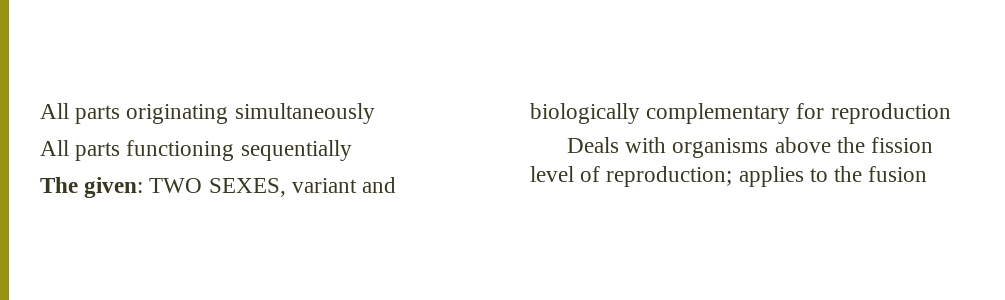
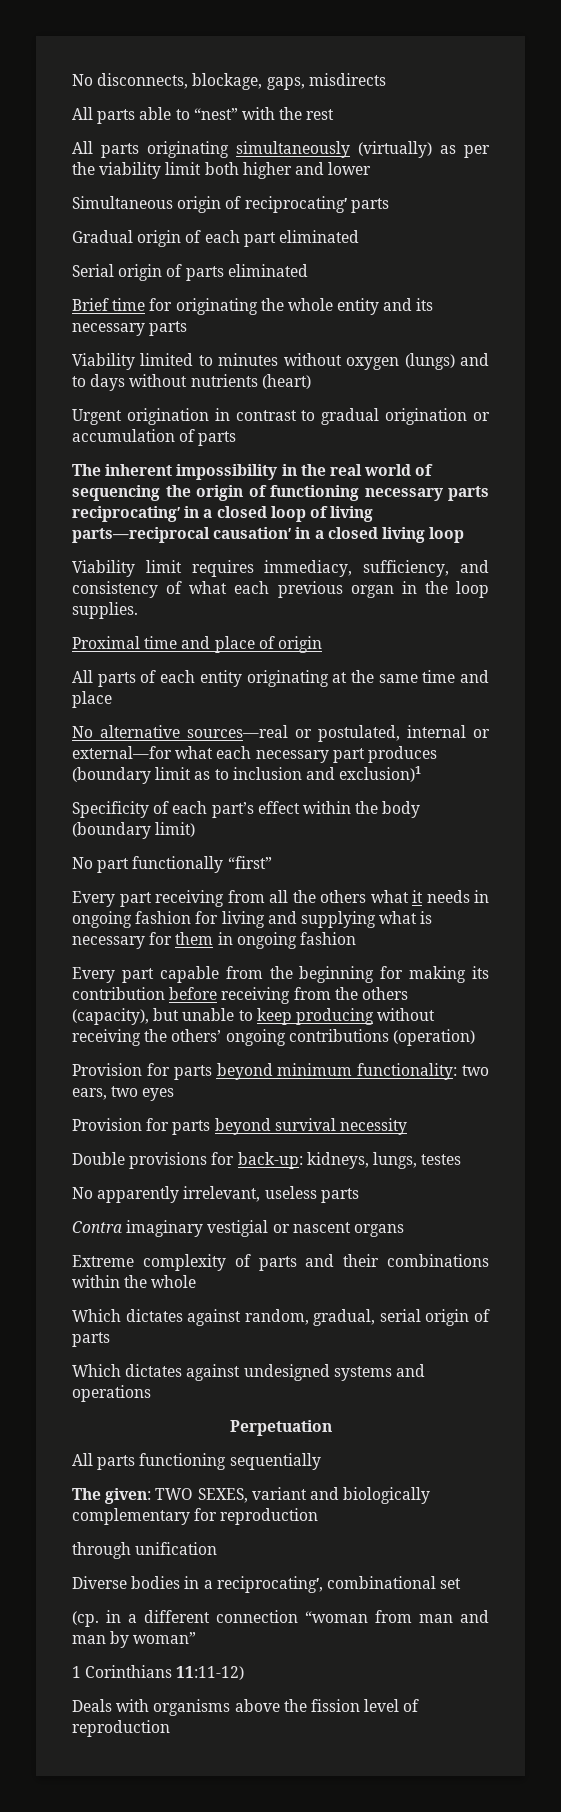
- All parts originating simultaneously
+ No disconnects, blockage, gaps, misdirects
+ All parts able to “nest” with the rest
+ All parts originating simultaneously (virtually) as per the viability limit both higher and lower
+ Simultaneous origin of reciprocatingʹ parts
+ Gradual origin of each part eliminated
+ Serial origin of parts eliminated
+ Brief time for originating the whole entity and its necessary parts
+ Viability limited to minutes without oxygen (lungs) and to days without nutrients (heart)
+ Urgent origination in contrast to gradual origination or accumulation of parts
+ The inherent impossibility in the real world of sequencing the origin of functioning necessary parts reciprocatingʹ in a closed loop of living parts—reciprocal causationʹ in a closed living loop
+ Viability limit requires immediacy, sufficiency, and consistency of what each previous organ in the loop supplies.
+ Proximal time and place of origin
+ All parts of each entity originating at the same time and place
+ No alternative sources—real or postulated, internal or external—for what each necessary part produces (boundary limit as to inclusion and exclusion)1
+ Specificity of each part’s effect within the body (boundary limit)
+ No part functionally “first”
+ Every part receiving from all the others what it needs in ongoing fashion for living and supplying what is necessary for them in ongoing fashion
+ Every part capable from the beginning for making its contribution before receiving from the others (capacity), but unable to keep producing without receiving the others’ ongoing contributions (operation)
+ Provision for parts beyond minimum functionality: two ears, two eyes
+ Provision for parts beyond survival necessity
+ Double provisions for back-up: kidneys, lungs, testes
+ No apparently irrelevant, useless parts
+ Contra imaginary vestigial or nascent organs
+ Extreme complexity of parts and their combinations within the whole
+ Which dictates against random, gradual, serial origin of parts
+ Which dictates against undesigned systems and operations
+ Perpetuation
+ through unification
+ Diverse bodies in a reciprocatingʹ, combinational set
+ (cp. in a different connection “woman from man and man by woman”
+ 1 Corinthians 11:11-12)
- Deals with organisms above the fission level of reproduction; applies to the fusion
+ Deals with organisms above the fission level of reproduction

